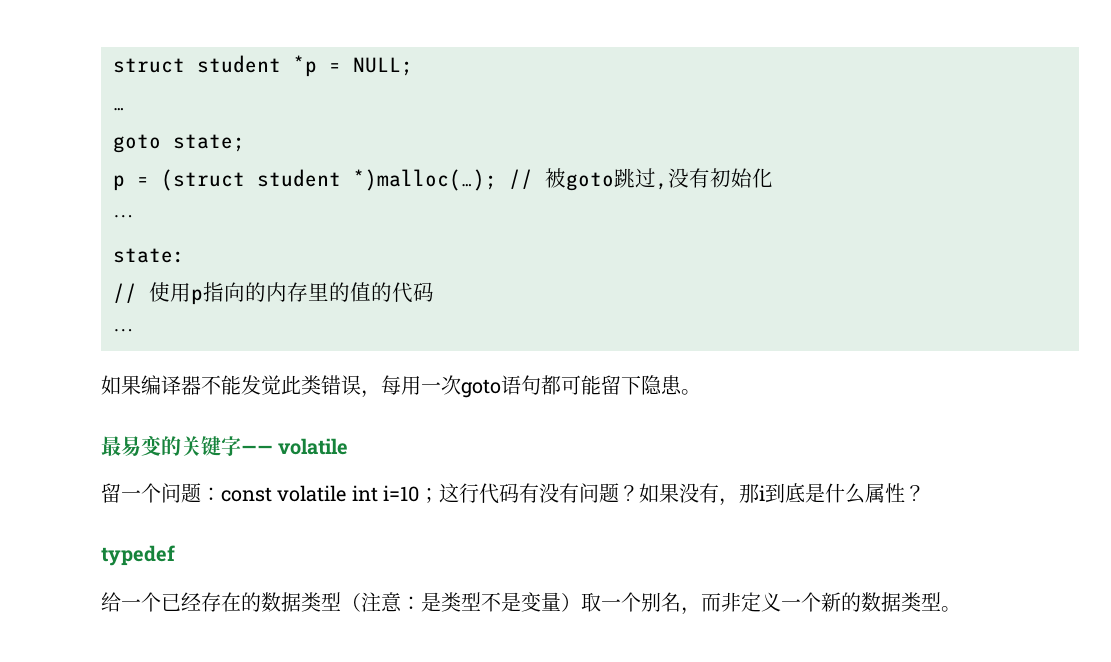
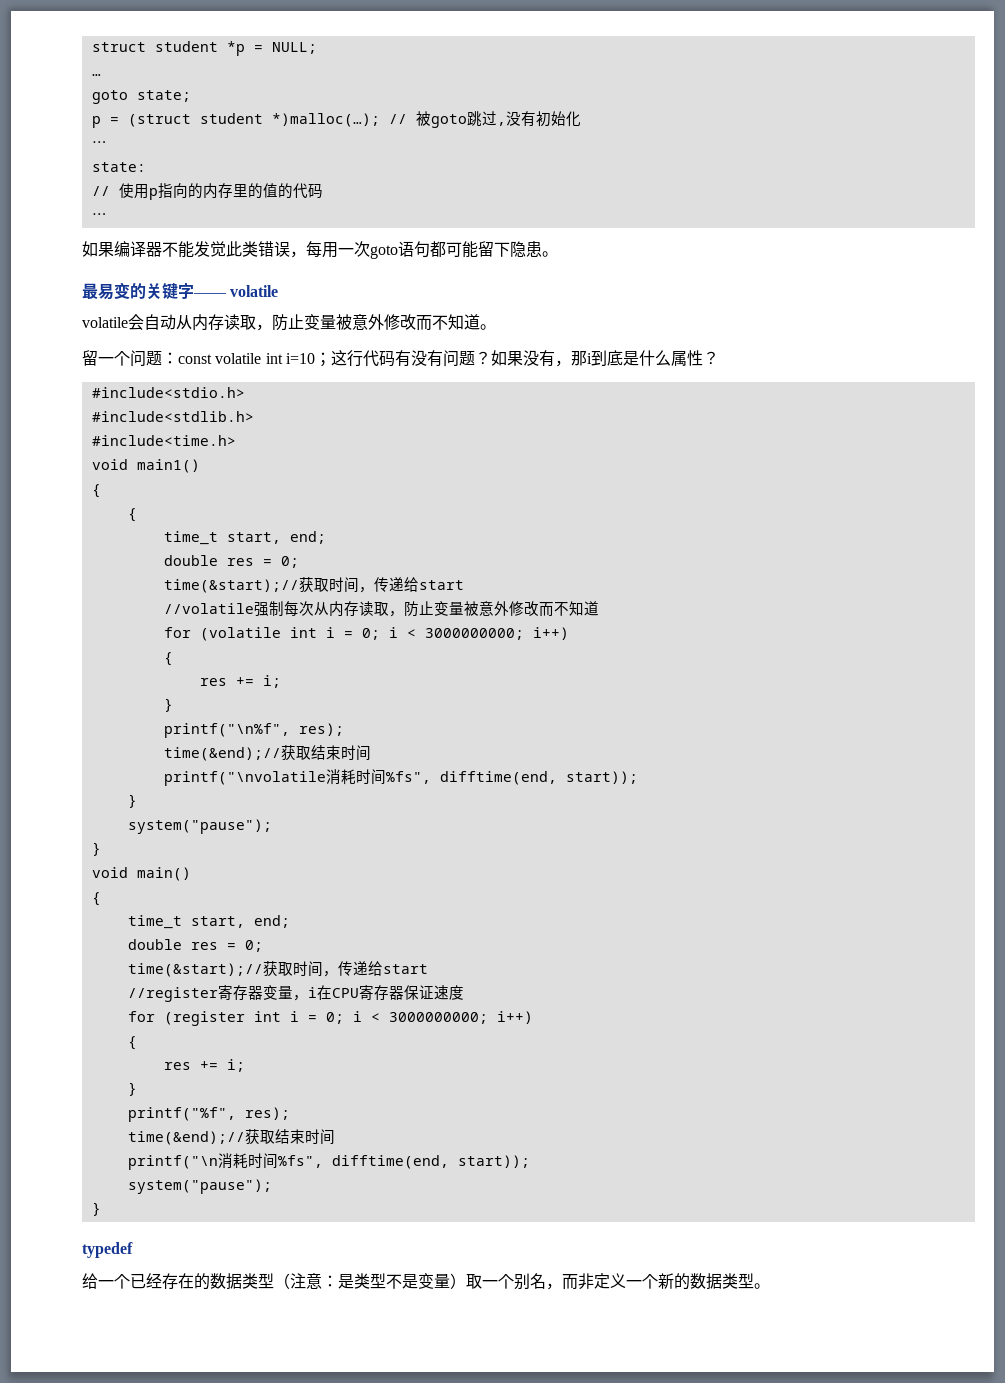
+ volatile会自动从内存读取，防止变量被意外修改而不知道。
+ #include<stdio.h>
+ #include<stdlib.h>
+ #include<time.h>
+ void main1()
+ {
+ {
+ time_t start, end;
+ double res = 0;
+ time(&start);//获取时间，传递给start
+ //volatile强制每次从内存读取，防止变量被意外修改而不知道
+ for (volatile int i = 0; i < 3000000000; i++)
+ {
+ res += i;
+ }
+ printf("\n%f", res);
+ time(&end);//获取结束时间
+ printf("\nvolatile消耗时间%fs", difftime(end, start));
+ }
+ system("pause");
+ }
+ void main()
+ {
+ time_t start, end;
+ double res = 0;
+ time(&start);//获取时间，传递给start
+ //register寄存器变量，i在CPU寄存器保证速度
+ for (register int i = 0; i < 3000000000; i++)
+ {
+ res += i;
+ }
+ printf("%f", res);
+ time(&end);//获取结束时间
+ printf("\n消耗时间%fs", difftime(end, start));
+ system("pause");
+ }

